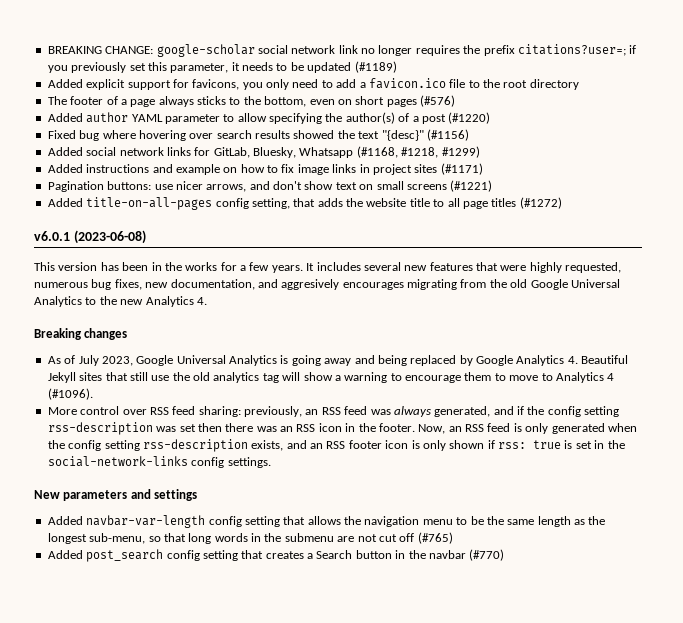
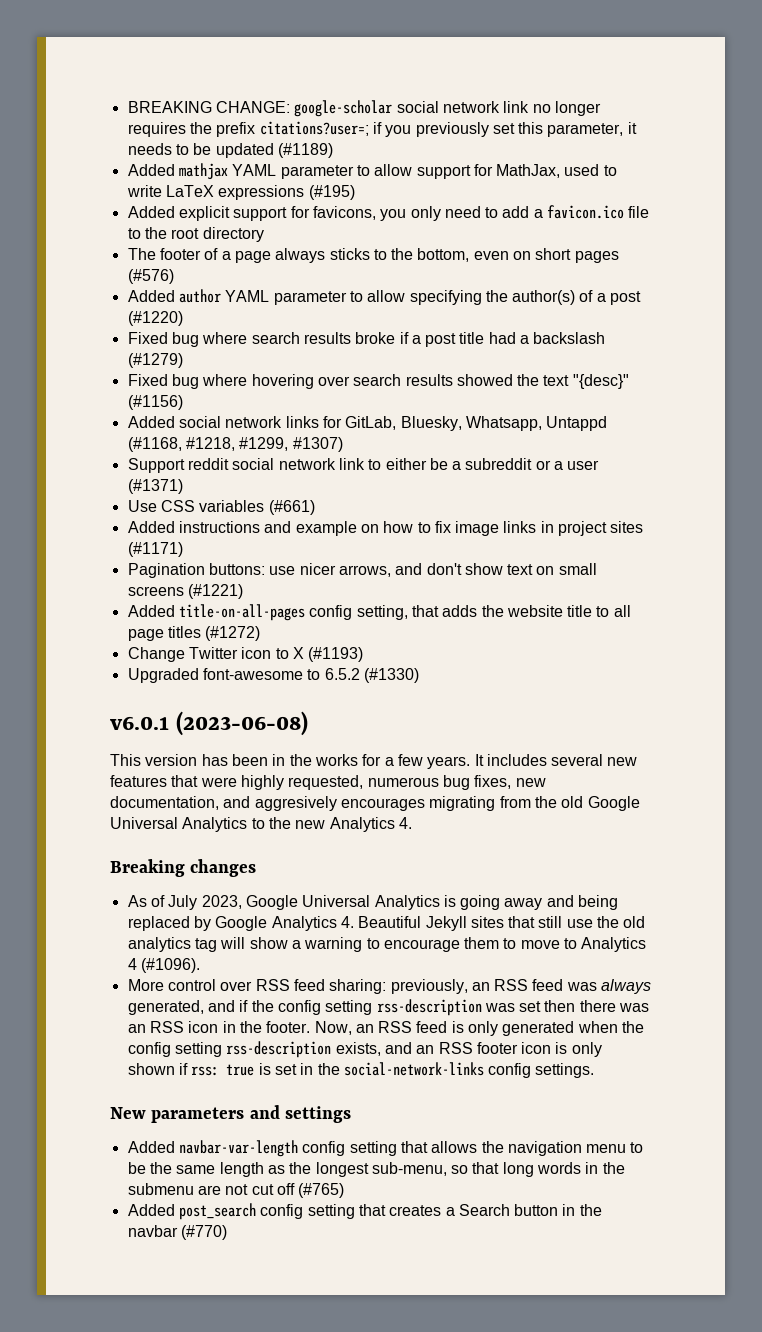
+ Added mathjax YAML parameter to allow support for MathJax, used to write LaTeX expressions (#195)
+ Fixed bug where search results broke if a post title had a backslash (#1279)
- Added social network links for GitLab, Bluesky, Whatsapp (#1168, #1218, #1299)
+ Added social network links for GitLab, Bluesky, Whatsapp, Untappd (#1168, #1218, #1299, #1307)
+ Support reddit social network link to either be a subreddit or a user (#1371)
+ Use CSS variables (#661)
+ Change Twitter icon to X (#1193)
+ Upgraded font-awesome to 6.5.2 (#1330)

